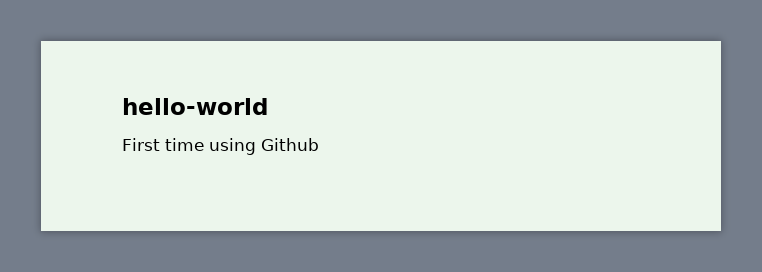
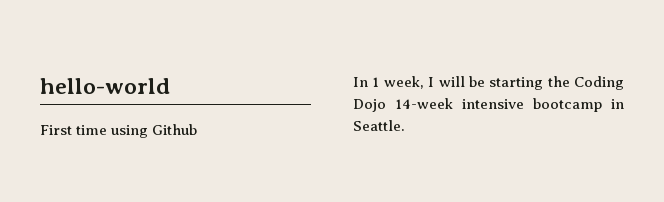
+ In 1 week, I will be starting the Coding Dojo 14-week intensive bootcamp in Seattle.

